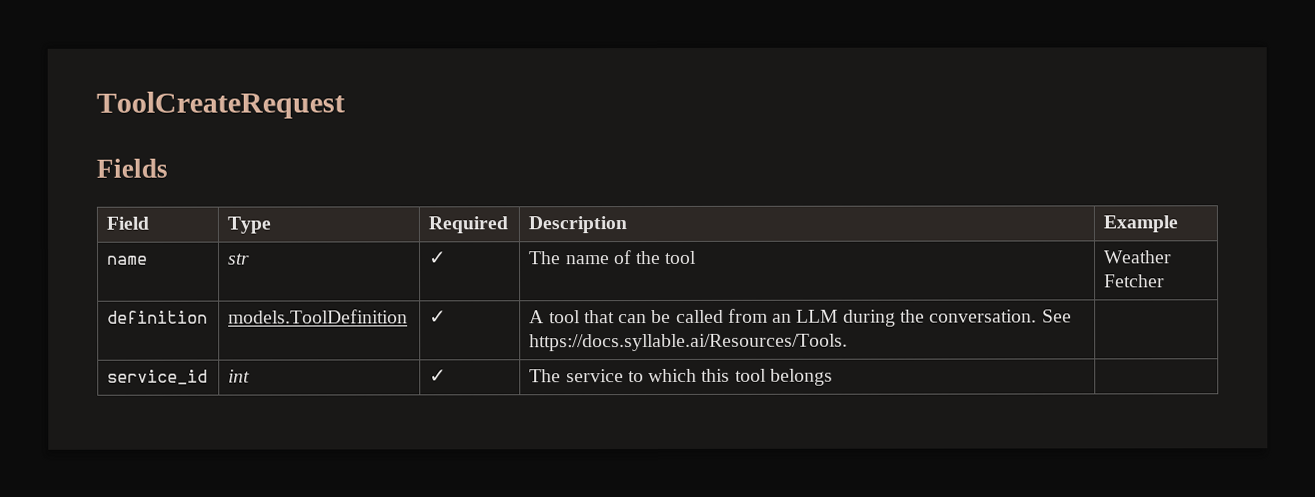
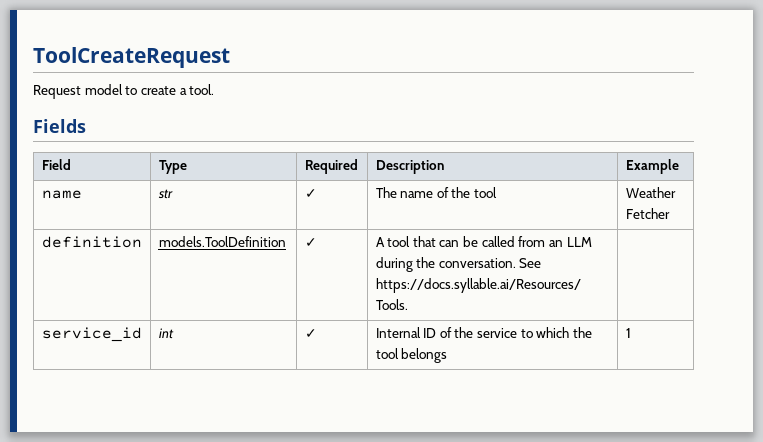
+ Request model to create a tool.
- service_id | int | ✓ | The service to which this tool belongs |
+ service_id | int | ✓ | Internal ID of the service to which the tool belongs | 1

